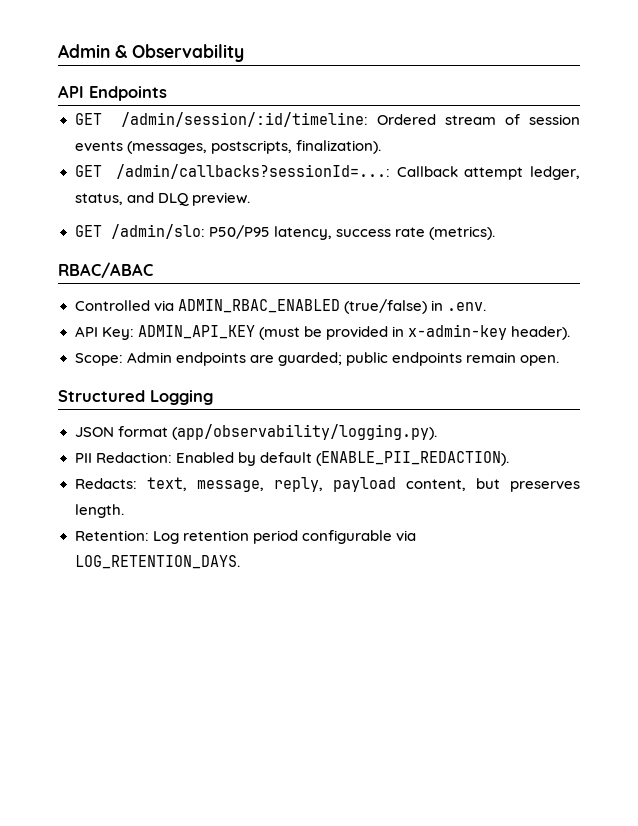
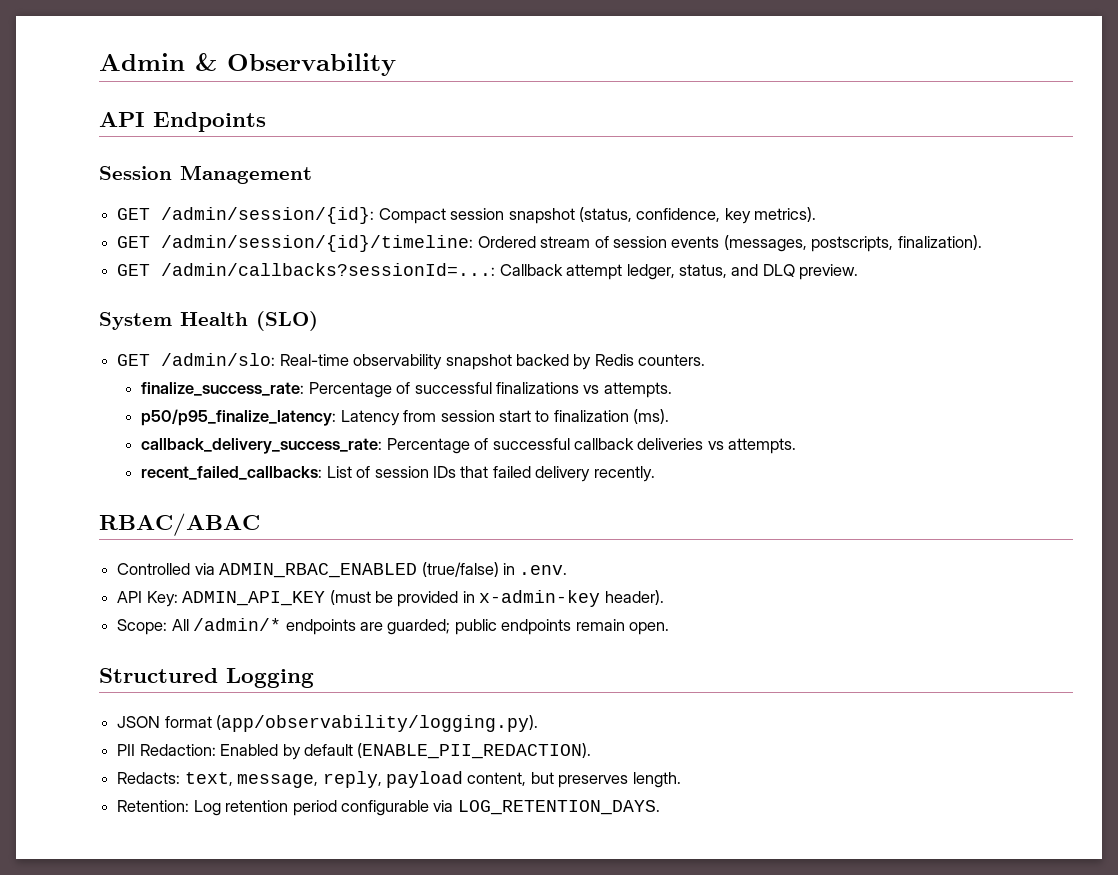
- GET /admin/session/:id/timeline: Ordered stream of session events (messages, postscripts, finalization).
+ Session Management
+ GET /admin/session/{id}: Compact session snapshot (status, confidence, key metrics).
+ GET /admin/session/{id}/timeline: Ordered stream of session events (messages, postscripts, finalization).
+ System Health (SLO)
- GET /admin/slo: P50/P95 latency, success rate (metrics).
+ GET /admin/slo: Real-time observability snapshot backed by Redis counters.
+ finalize_success_rate: Percentage of successful finalizations vs attempts.
+ p50/p95_finalize_latency: Latency from session start to finalization (ms).
+ callback_delivery_success_rate: Percentage of successful callback deliveries vs attempts.
+ recent_failed_callbacks: List of session IDs that failed delivery recently.
- Scope: Admin endpoints are guarded; public endpoints remain open.
+ Scope: All /admin/* endpoints are guarded; public endpoints remain open.

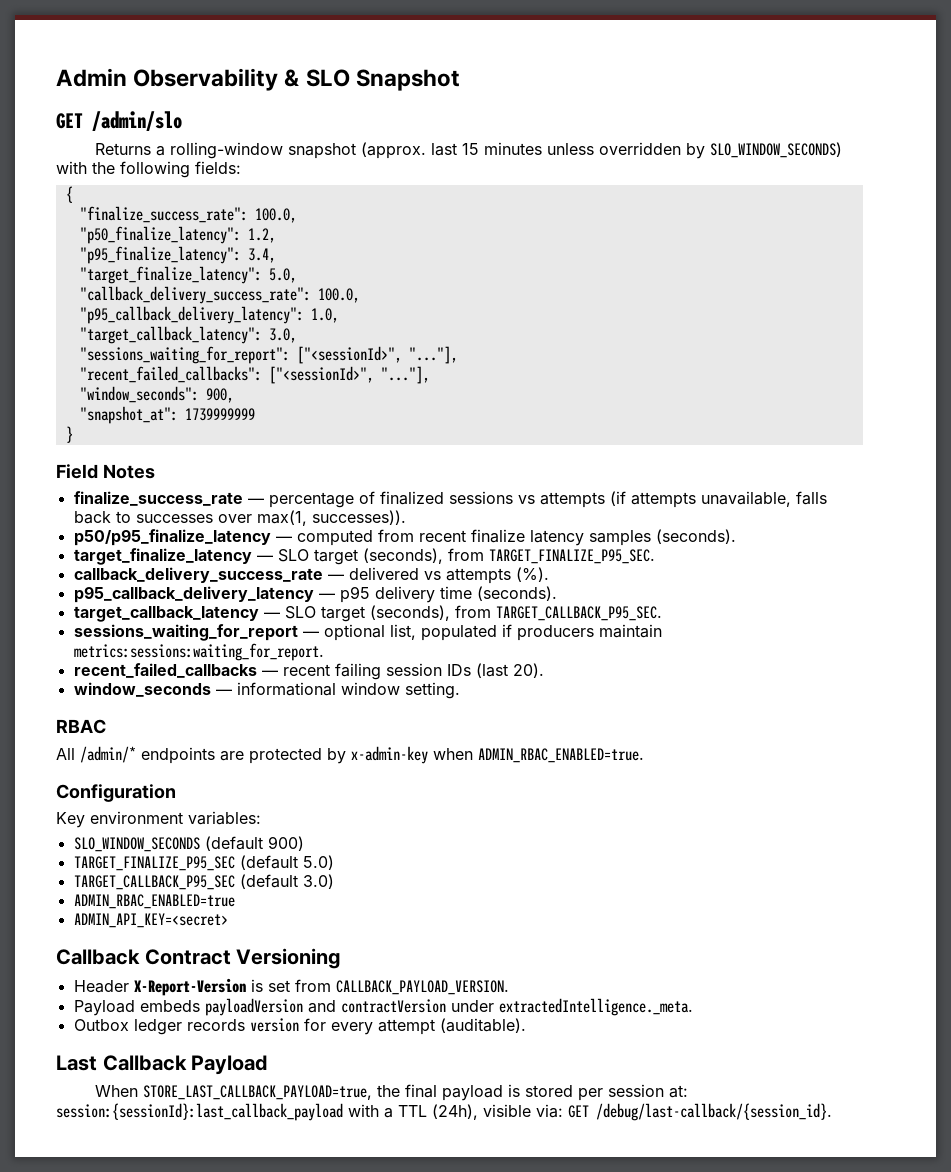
- Admin & Observability
- API Endpoints
- Session Management
- GET /admin/session/{id}: Compact session snapshot (status, confidence, key metrics).
- GET /admin/session/{id}/timeline: Ordered stream of session events (messages, postscripts, finalization).
- GET /admin/callbacks?sessionId=...: Callback attempt ledger, status, and DLQ preview.
- System Health (SLO)
- GET /admin/slo: Real-time observability snapshot backed by Redis counters.
- finalize_success_rate: Percentage of successful finalizations vs attempts.
- p50/p95_finalize_latency: Latency from session start to finalization (ms).
- callback_delivery_success_rate: Percentage of successful callback deliveries vs attempts.
- recent_failed_callbacks: List of session IDs that failed delivery recently.
- RBAC/ABAC
- Controlled via ADMIN_RBAC_ENABLED (true/false) in .env.
- API Key: ADMIN_API_KEY (must be provided in x-admin-key header).
- Scope: All /admin/* endpoints are guarded; public endpoints remain open.
- Structured Logging
- JSON format (app/observability/logging.py).
- PII Redaction: Enabled by default (ENABLE_PII_REDACTION).
- Redacts: text, message, reply, payload content, but preserves length.
- Retention: Log retention period configurable via LOG_RETENTION_DAYS.
+ Admin Observability & SLO Snapshot
+ GET /admin/slo
+ Returns a rolling-window snapshot (approx. last 15 minutes unless overridden by SLO_WINDOW_SECONDS) with the following fields:
+ {
+ "finalize_success_rate": 100.0,
+ "p50_finalize_latency": 1.2,
+ "p95_finalize_latency": 3.4,
+ "target_finalize_latency": 5.0,
+ "callback_delivery_success_rate": 100.0,
+ "p95_callback_delivery_latency": 1.0,
+ "target_callback_latency": 3.0,
+ "sessions_waiting_for_report": ["<sessionId>", "..."],
+ "recent_failed_callbacks": ["<sessionId>", "..."],
+ "window_seconds": 900,
+ "snapshot_at": 1739999999
+ }
+ Field Notes
+ finalize_success_rate — percentage of finalized sessions vs attempts (if attempts unavailable, falls back to successes over max(1, successes)).
+ p50/p95_finalize_latency — computed from recent finalize latency samples (seconds).
+ target_finalize_latency — SLO target (seconds), from TARGET_FINALIZE_P95_SEC.
+ callback_delivery_success_rate — delivered vs attempts (%).
+ p95_callback_delivery_latency — p95 delivery time (seconds).
+ target_callback_latency — SLO target (seconds), from TARGET_CALLBACK_P95_SEC.
+ sessions_waiting_for_report — optional list, populated if producers maintain metrics:sessions:waiting_for_report.
+ recent_failed_callbacks — recent failing session IDs (last 20).
+ window_seconds — informational window setting.
+ RBAC
+ All /admin/* endpoints are protected by x-admin-key when ADMIN_RBAC_ENABLED=true.
+ Configuration
+ Key environment variables:
+ SLO_WINDOW_SECONDS (default 900)
+ TARGET_FINALIZE_P95_SEC (default 5.0)
+ TARGET_CALLBACK_P95_SEC (default 3.0)
+ ADMIN_RBAC_ENABLED=true
+ ADMIN_API_KEY=<secret>
+ Callback Contract Versioning
+ Header X-Report-Version is set from CALLBACK_PAYLOAD_VERSION.
+ Payload embeds payloadVersion and contractVersion under extractedIntelligence._meta.
+ Outbox ledger records version for every attempt (auditable).
+ Last Callback Payload
+ When STORE_LAST_CALLBACK_PAYLOAD=true, the final payload is stored per session at: session:{sessionId}:last_callback_payload with a TTL (24h), visible via: GET /debug/last-callback/{session_id}.

